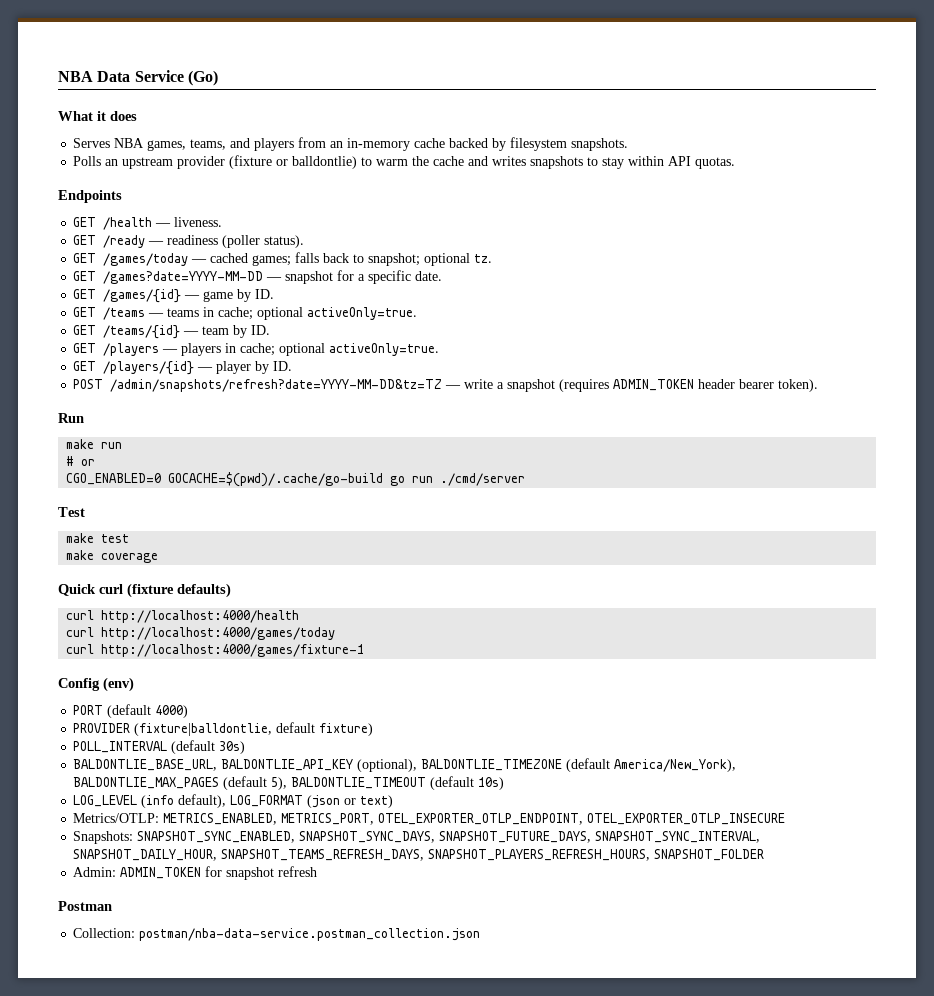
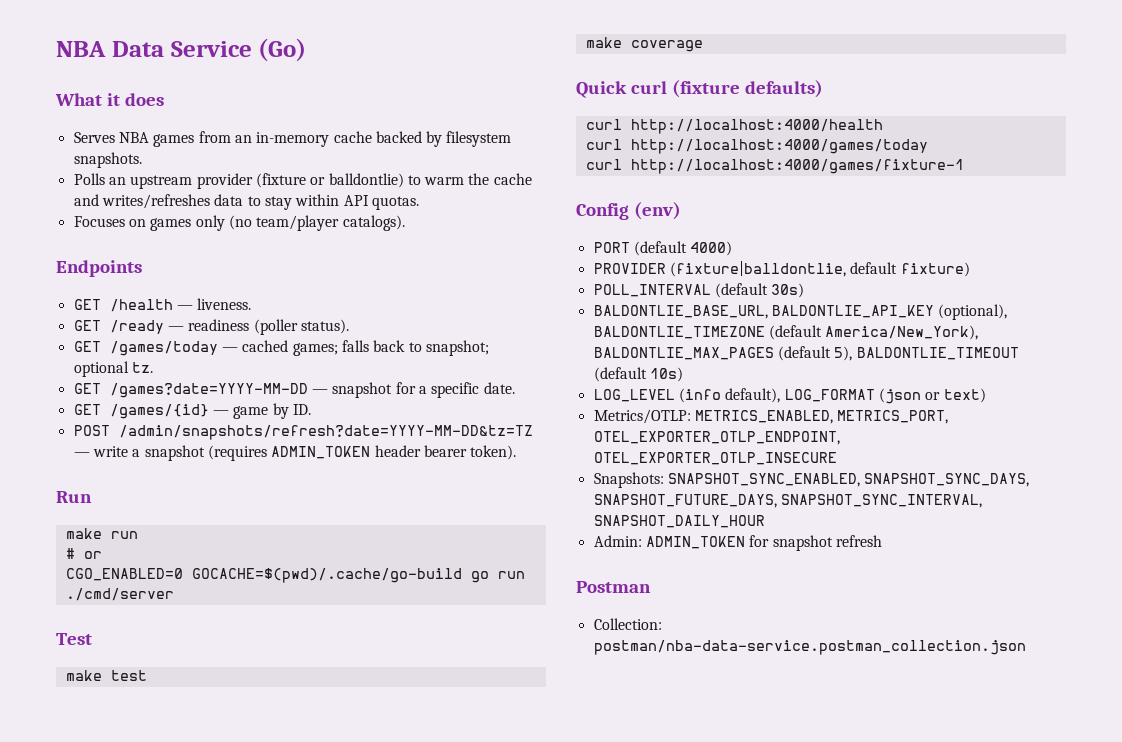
- Serves NBA games, teams, and players from an in-memory cache backed by filesystem snapshots.
+ Serves NBA games from an in-memory cache backed by filesystem snapshots.
- Polls an upstream provider (fixture or balldontlie) to warm the cache and writes snapshots to stay within API quotas.
+ Polls an upstream provider (fixture or balldontlie) to warm the cache and writes/refreshes data to stay within API quotas.
+ Focuses on games only (no team/player catalogs).
- GET /teams — teams in cache; optional activeOnly=true.
- GET /teams/{id} — team by ID.
- GET /players — players in cache; optional activeOnly=true.
- GET /players/{id} — player by ID.
- Snapshots: SNAPSHOT_SYNC_ENABLED, SNAPSHOT_SYNC_DAYS, SNAPSHOT_FUTURE_DAYS, SNAPSHOT_SYNC_INTERVAL, SNAPSHOT_DAILY_HOUR, SNAPSHOT_TEAMS_REFRESH_DAYS, SNAPSHOT_PLAYERS_REFRESH_HOURS, SNAPSHOT_FOLDER
+ Snapshots: SNAPSHOT_SYNC_ENABLED, SNAPSHOT_SYNC_DAYS, SNAPSHOT_FUTURE_DAYS, SNAPSHOT_SYNC_INTERVAL, SNAPSHOT_DAILY_HOUR

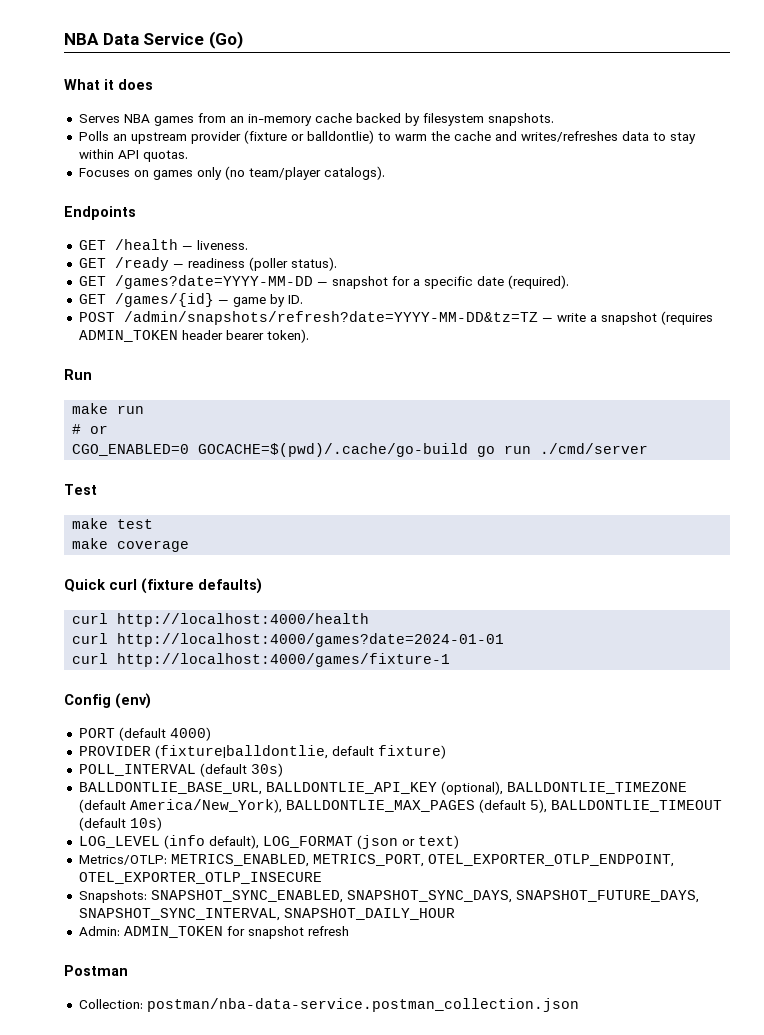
- GET /games/today — cached games; falls back to snapshot; optional tz.
- GET /games?date=YYYY-MM-DD — snapshot for a specific date.
+ GET /games?date=YYYY-MM-DD — snapshot for a specific date (required).
- curl http://localhost:4000/games/today
+ curl http://localhost:4000/games?date=2024-01-01
- BALDONTLIE_BASE_URL, BALDONTLIE_API_KEY (optional), BALDONTLIE_TIMEZONE (default America/New_York), BALDONTLIE_MAX_PAGES (default 5), BALDONTLIE_TIMEOUT (default 10s)
+ BALLDONTLIE_BASE_URL, BALLDONTLIE_API_KEY (optional), BALLDONTLIE_TIMEZONE (default America/New_York), BALLDONTLIE_MAX_PAGES (default 5), BALLDONTLIE_TIMEOUT (default 10s)

